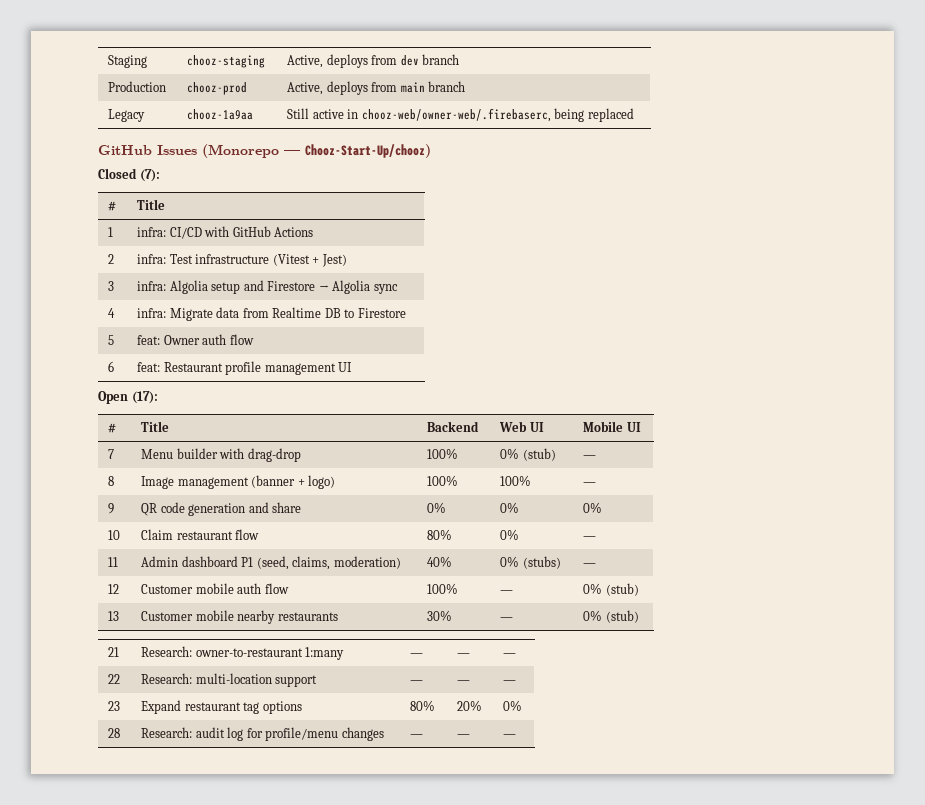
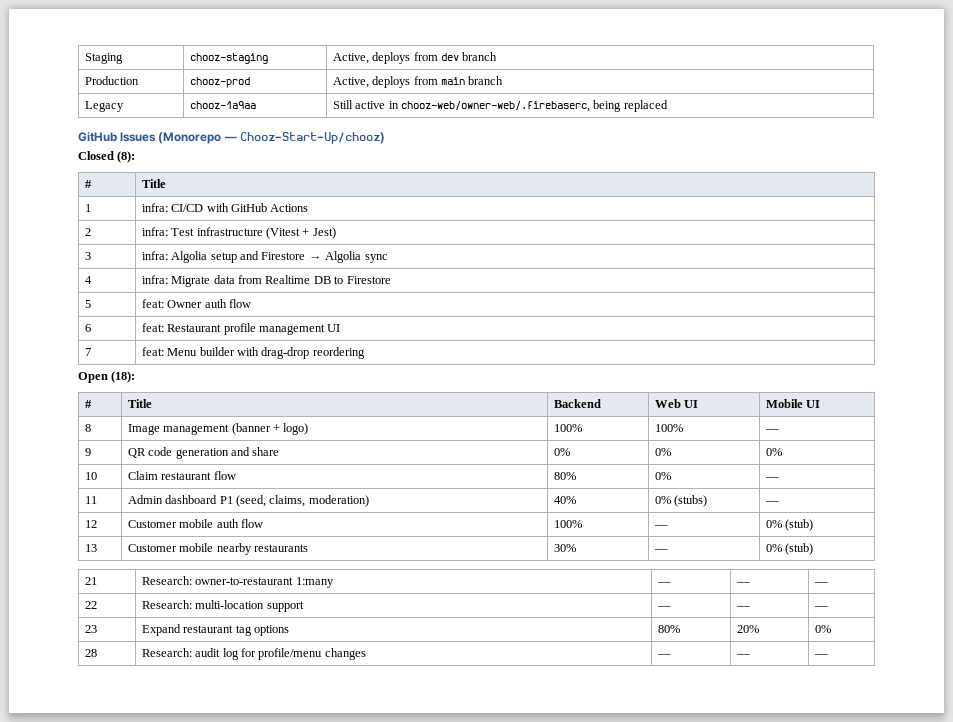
- Closed (7):
+ Closed (8):
+ 7 | feat: Menu builder with drag-drop reordering
- Open (17):
+ Open (18):
- 7 | Menu builder with drag-drop | 100% | 0% (stub) | —

